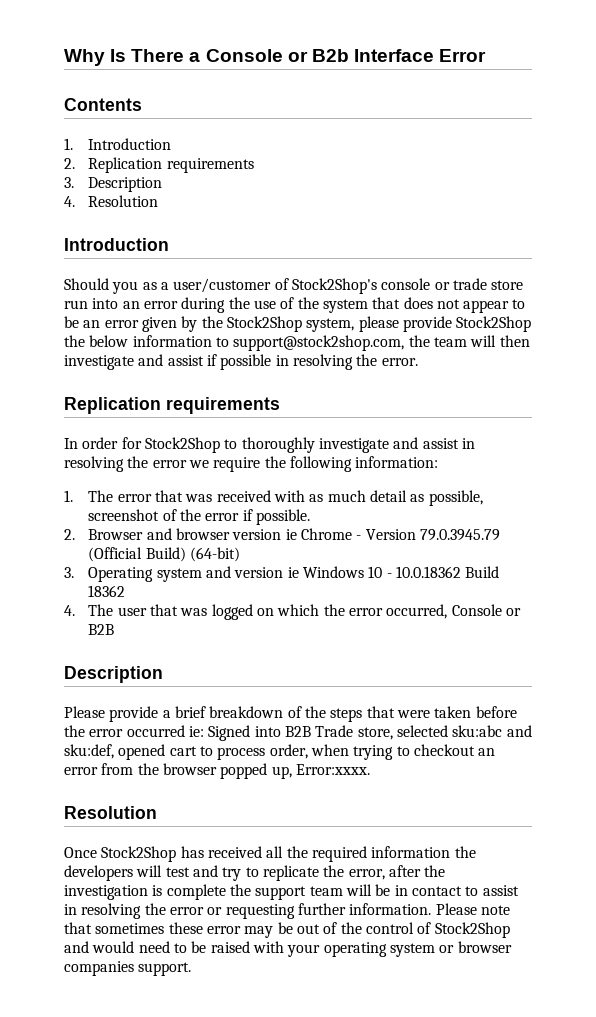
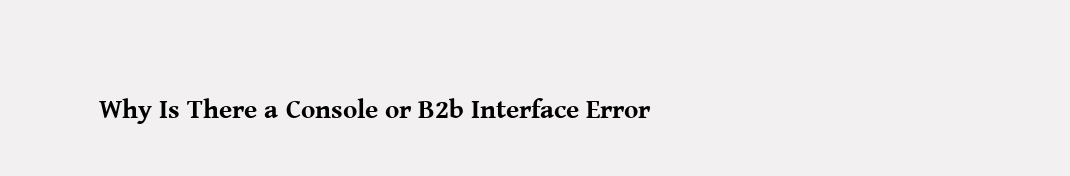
- Contents
- 1. Introduction
- 2. Replication requirements
- 3. Description
- 4. Resolution
- Introduction
- Should you as a user/customer of Stock2Shop's console or trade store run into an error during the use of the system that does not appear to be an error given by the Stock2Shop system, please provide Stock2Shop the below information to support@stock2shop.com, the team will then investigate and assist if possible in resolving the error.
- Replication requirements
- In order for Stock2Shop to thoroughly investigate and assist in resolving the error we require the following information:
- 1. The error that was received with as much detail as possible, screenshot of the error if possible.
- 2. Browser and browser version ie Chrome - Version 79.0.3945.79 (Official Build) (64-bit)
- 3. Operating system and version ie Windows 10 - 10.0.18362 Build 18362
- 4. The user that was logged on which the error occurred, Console or B2B
- Description
- Please provide a brief breakdown of the steps that were taken before the error occurred ie: Signed into B2B Trade store, selected sku:abc and sku:def, opened cart to process order, when trying to checkout an error from the browser popped up, Error:xxxx.
- Resolution
- Once Stock2Shop has received all the required information the developers will test and try to replicate the error, after the investigation is complete the support team will be in contact to assist in resolving the error or requesting further information. Please note that sometimes these error may be out of the control of Stock2Shop and would need to be raised with your operating system or browser companies support.

